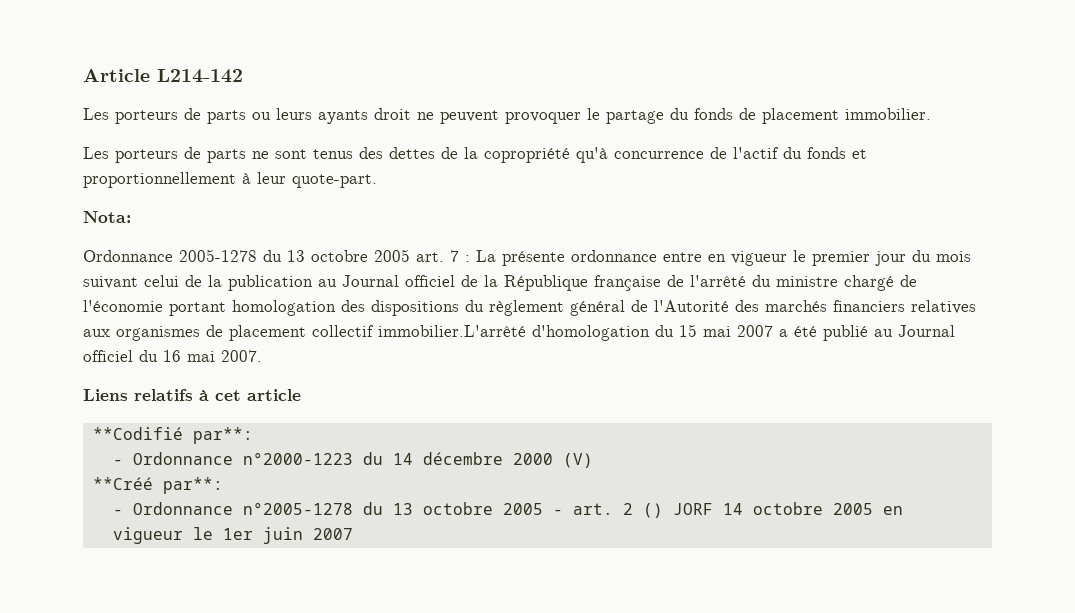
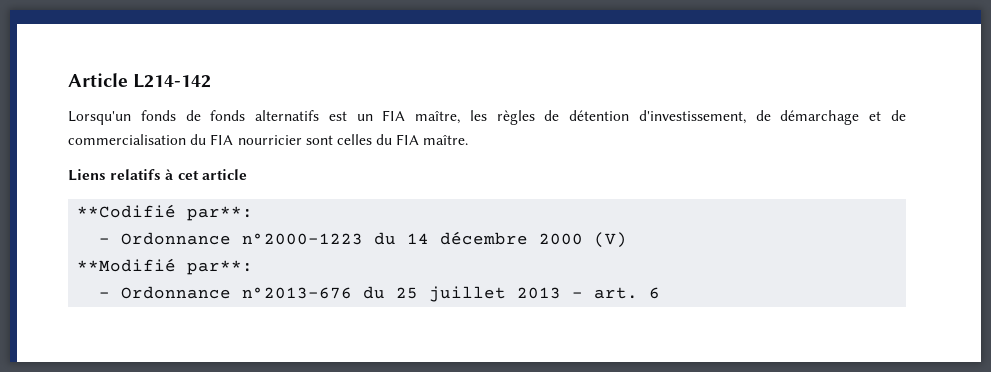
- Les porteurs de parts ou leurs ayants droit ne peuvent provoquer le partage du fonds de placement immobilier.
- Les porteurs de parts ne sont tenus des dettes de la copropriété qu'à concurrence de l'actif du fonds et proportionnellement à leur quote-part.
- Nota:
- Ordonnance 2005-1278 du 13 octobre 2005 art. 7 : La présente ordonnance entre en vigueur le premier jour du mois suivant celui de la publication au Journal officiel de la République française de l'arrêté du ministre chargé de l'économie portant homologation des dispositions du règlement général de l'Autorité des marchés financiers relatives aux organismes de placement collectif immobilier.L'arrêté d'homologation du 15 mai 2007 a été publié au Journal officiel du 16 mai 2007.
+ Lorsqu'un fonds de fonds alternatifs est un FIA maître, les règles de détention d'investissement, de démarchage et de commercialisation du FIA nourricier sont celles du FIA maître.
- **Créé par**:
- - Ordonnance n°2005-1278 du 13 octobre 2005 - art. 2 () JORF 14 octobre 2005 en vigueur le 1er juin 2007
+ **Modifié par**:
+ - Ordonnance n°2013-676 du 25 juillet 2013 - art. 6

